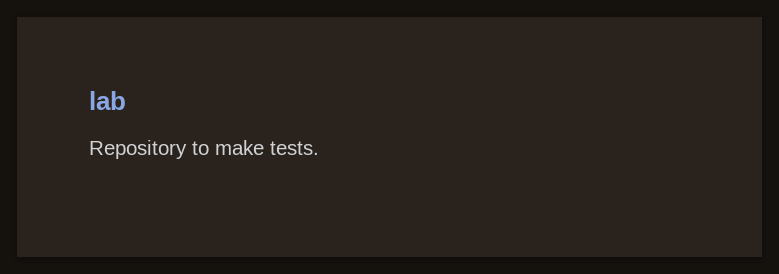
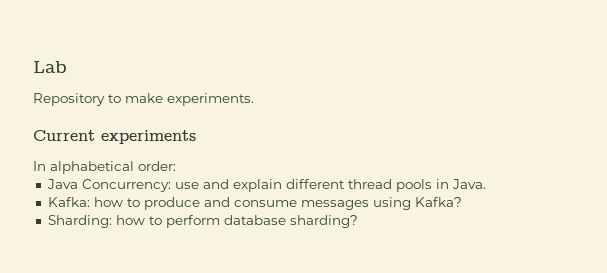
- lab
+ Lab
- Repository to make tests.
+ Repository to make experiments.
+ Current experiments
+ In alphabetical order:
+ Java Concurrency: use and explain different thread pools in Java.
+ Kafka: how to produce and consume messages using Kafka?
+ Sharding: how to perform database sharding?

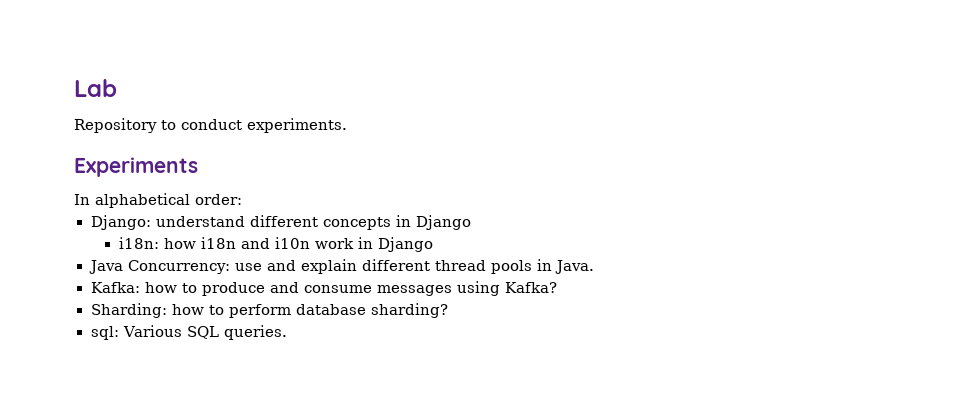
- Repository to make experiments.
+ Repository to conduct experiments.
- Current experiments
+ Experiments
+ Django: understand different concepts in Django
+ i18n: how i18n and i10n work in Django
+ sql: Various SQL queries.

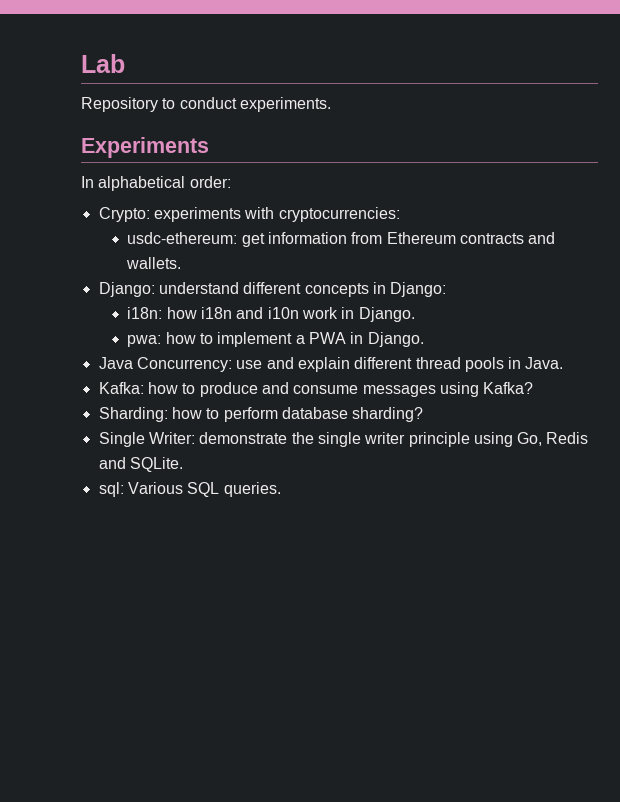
+ Crypto: experiments with cryptocurrencies:
+ usdc-ethereum: get information from Ethereum contracts and wallets.
- Django: understand different concepts in Django
+ Django: understand different concepts in Django:
- i18n: how i18n and i10n work in Django
+ i18n: how i18n and i10n work in Django.
+ pwa: how to implement a PWA in Django.
+ Single Writer: demonstrate the single writer principle using Go, Redis and SQLite.

